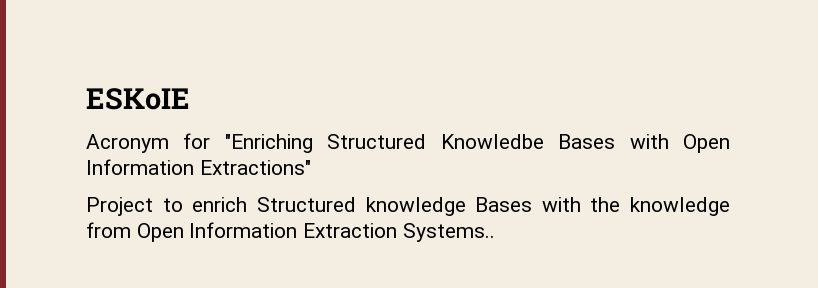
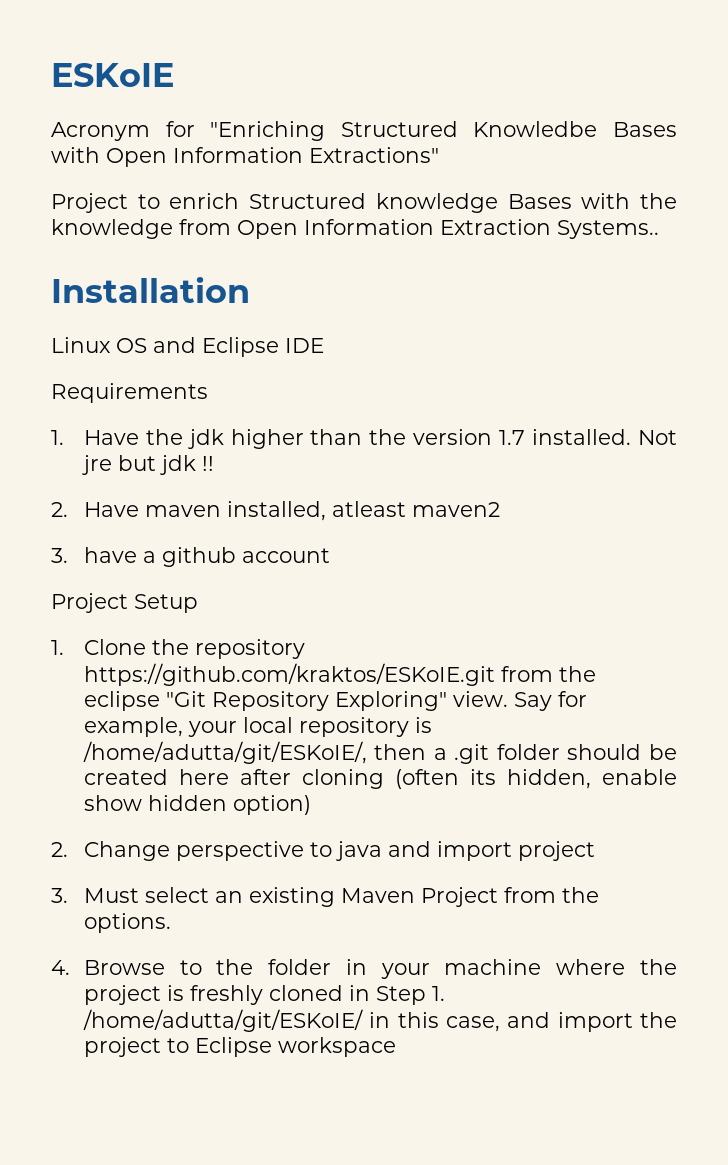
+ Installation
+ Linux OS and Eclipse IDE
+ Requirements
+ 1. Have the jdk higher than the version 1.7 installed. Not jre but jdk !!
+ 2. Have maven installed, atleast maven2
+ 3. have a github account
+ Project Setup
+ 1. Clone the repository https://github.com/kraktos/ESKoIE.git from the eclipse "Git Repository Exploring" view. Say for example, your local repository is /home/adutta/git/ESKoIE/, then a .git folder should be created here after cloning (often its hidden, enable show hidden option)
+ 2. Change perspective to java and import project
+ 3. Must select an existing Maven Project from the options.
+ 4. Browse to the folder in your machine where the project is freshly cloned in Step 1. /home/adutta/git/ESKoIE/ in this case, and import the project to Eclipse workspace

